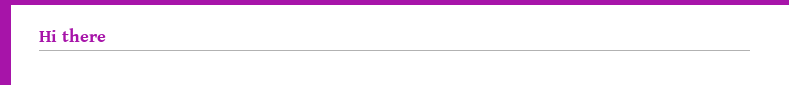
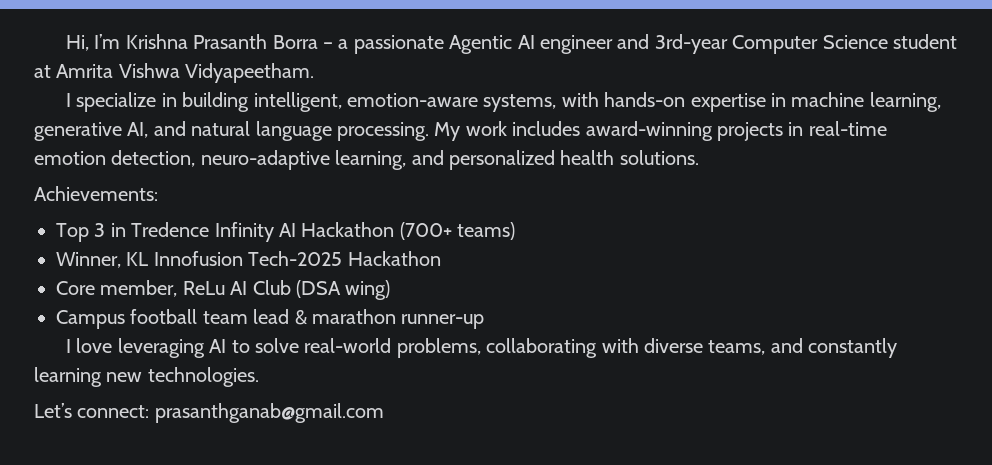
- Hi there
+ Hi, I’m Krishna Prasanth Borra – a passionate Agentic AI engineer and 3rd-year Computer Science student at Amrita Vishwa Vidyapeetham.
+ I specialize in building intelligent, emotion-aware systems, with hands-on expertise in machine learning, generative AI, and natural language processing. My work includes award-winning projects in real-time emotion detection, neuro-adaptive learning, and personalized health solutions.
+ Achievements:
+ Top 3 in Tredence Infinity AI Hackathon (700+ teams)
+ Winner, KL Innofusion Tech-2025 Hackathon
+ Core member, ReLu AI Club (DSA wing)
+ Campus football team lead & marathon runner-up
+ I love leveraging AI to solve real-world problems, collaborating with diverse teams, and constantly learning new technologies.
+ Let’s connect: prasanthganab@gmail.com

